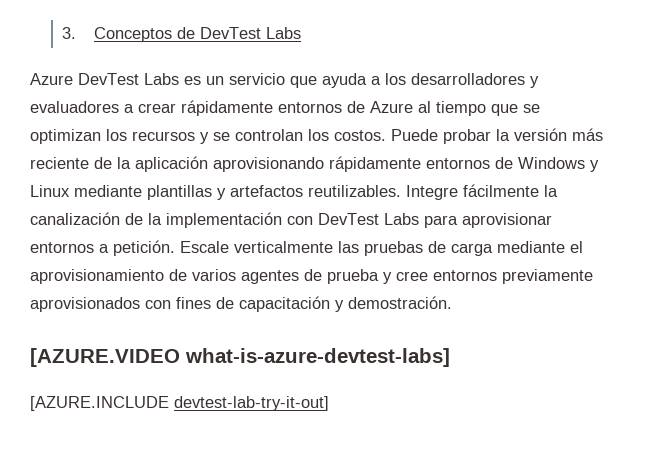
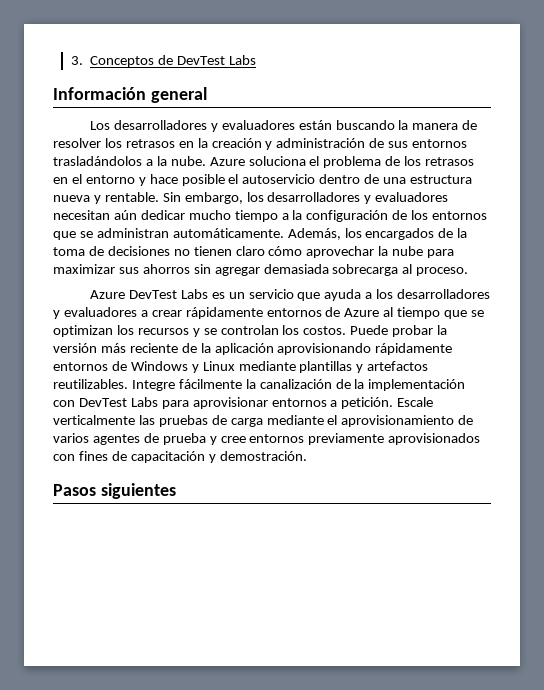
+ Información general
+ Los desarrolladores y evaluadores están buscando la manera de resolver los retrasos en la creación y administración de sus entornos trasladándolos a la nube. Azure soluciona el problema de los retrasos en el entorno y hace posible el autoservicio dentro de una estructura nueva y rentable. Sin embargo, los desarrolladores y evaluadores necesitan aún dedicar mucho tiempo a la configuración de los entornos que se administran automáticamente. Además, los encargados de la toma de decisiones no tienen claro cómo aprovechar la nube para maximizar sus ahorros sin agregar demasiada sobrecarga al proceso.
- [AZURE.VIDEO what-is-azure-devtest-labs]
- [AZURE.INCLUDE devtest-lab-try-it-out]
+ Pasos siguientes

